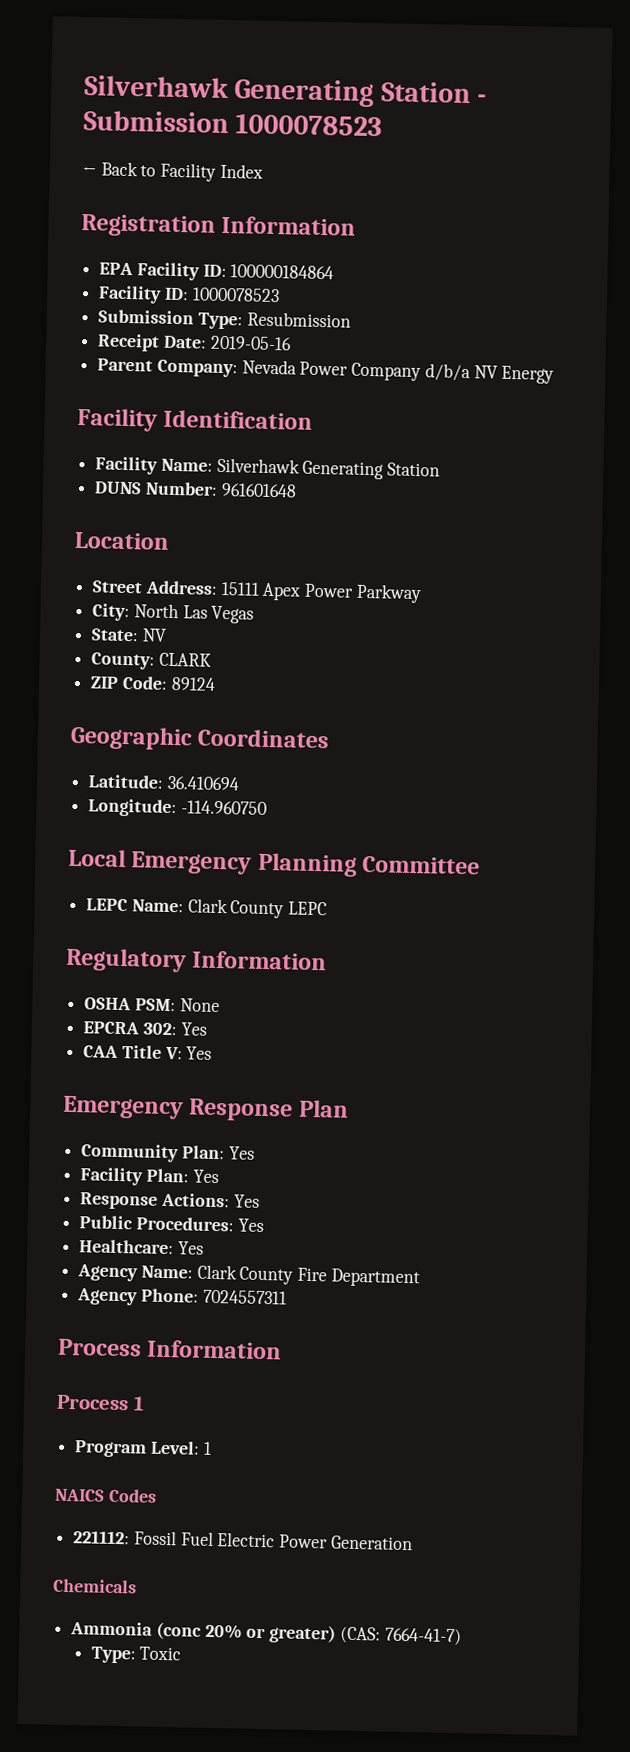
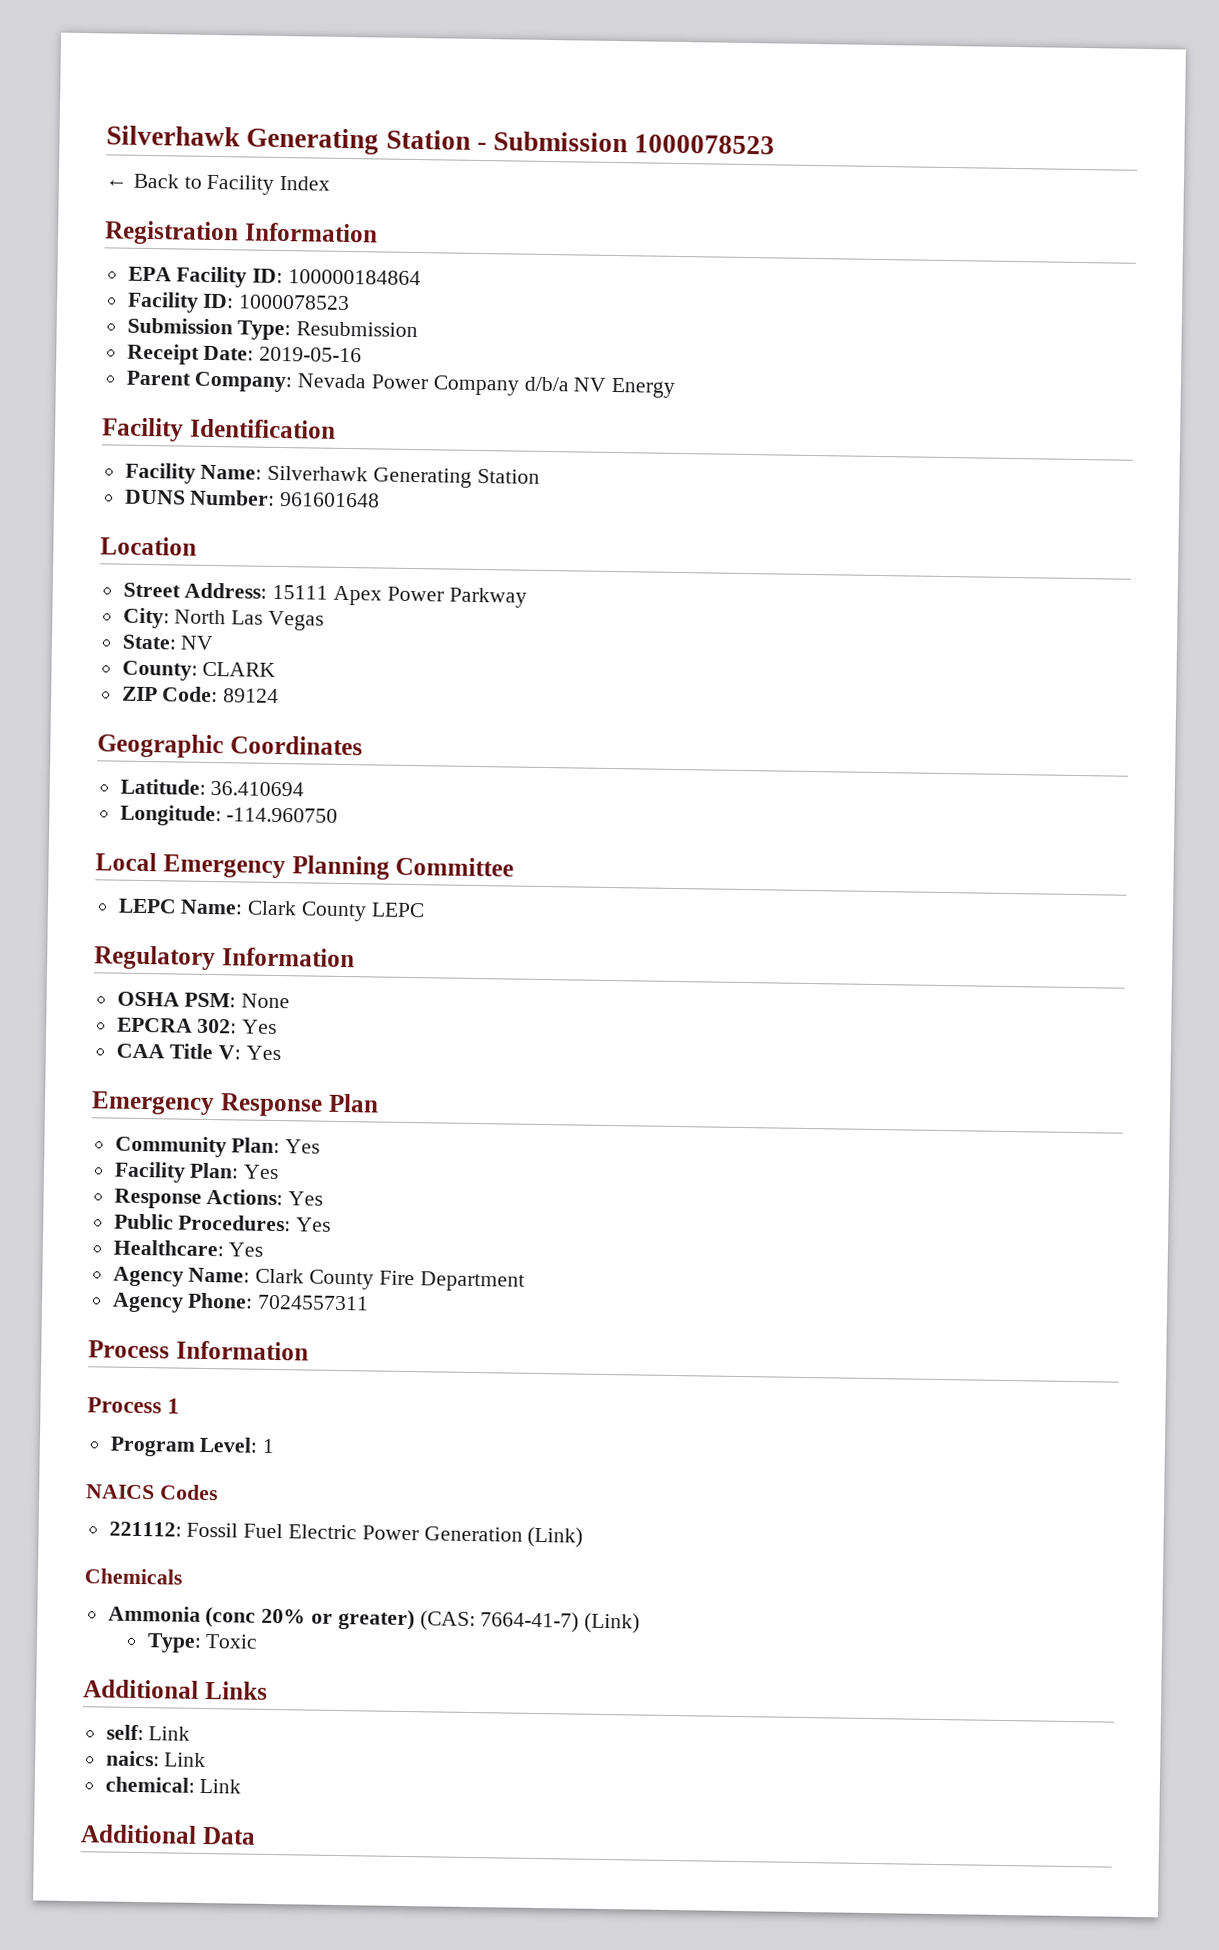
- 221112: Fossil Fuel Electric Power Generation
+ 221112: Fossil Fuel Electric Power Generation (Link)
- Ammonia (conc 20% or greater) (CAS: 7664-41-7)
+ Ammonia (conc 20% or greater) (CAS: 7664-41-7) (Link)
+ Additional Links
+ self: Link
+ naics: Link
+ chemical: Link
+ Additional Data

